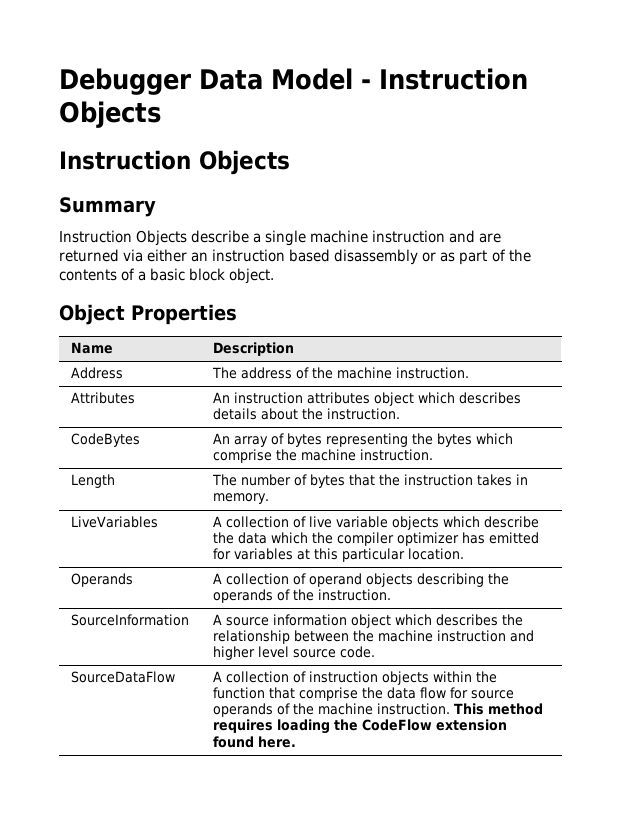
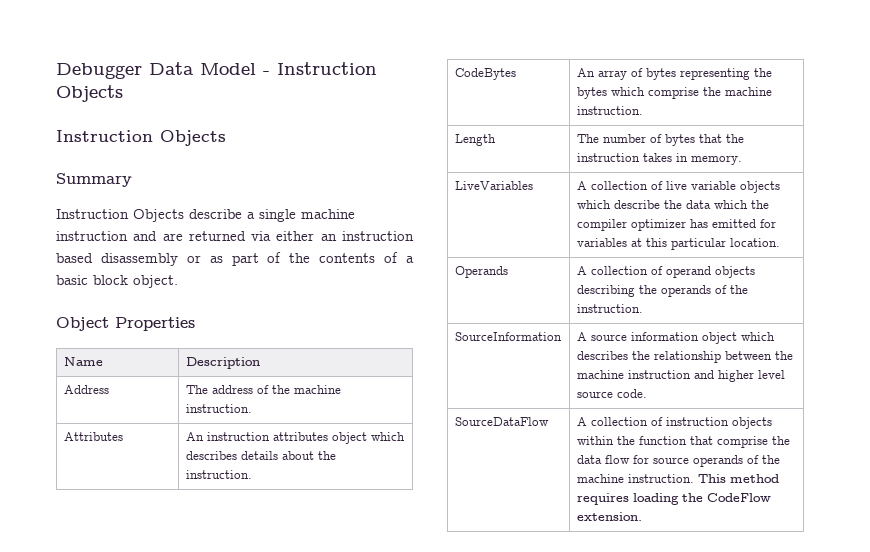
- SourceDataFlow | A collection of instruction objects within the function that comprise the data flow for source operands of the machine instruction. This method requires loading the CodeFlow extension found here.
+ SourceDataFlow | A collection of instruction objects within the function that comprise the data flow for source operands of the machine instruction. This method requires loading the CodeFlow extension.

